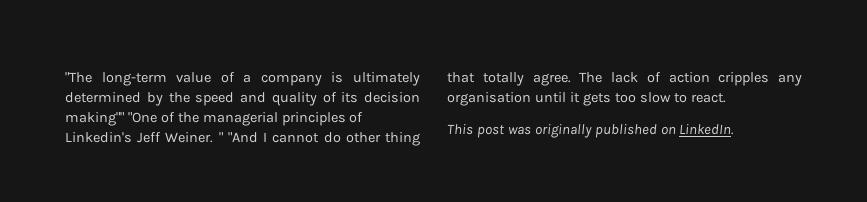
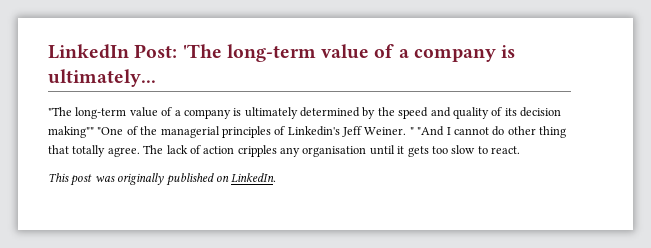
+ LinkedIn Post: 'The long-term value of a company is ultimately...

